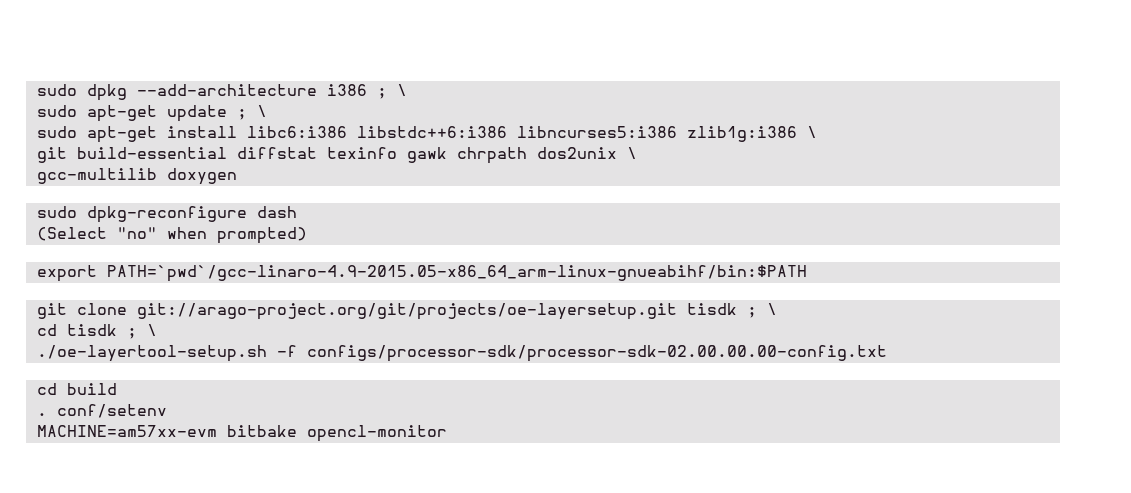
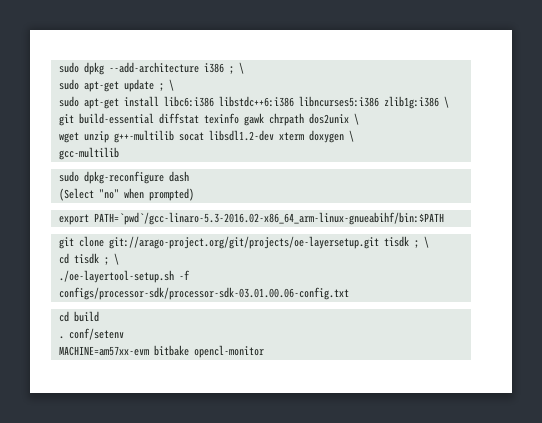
+ wget unzip g++-multilib socat libsdl1.2-dev xterm doxygen \
- gcc-multilib doxygen
+ gcc-multilib
- export PATH=`pwd`/gcc-linaro-4.9-2015.05-x86_64_arm-linux-gnueabihf/bin:$PATH
+ export PATH=`pwd`/gcc-linaro-5.3-2016.02-x86_64_arm-linux-gnueabihf/bin:$PATH
- ./oe-layertool-setup.sh -f configs/processor-sdk/processor-sdk-02.00.00.00-config.txt
+ ./oe-layertool-setup.sh -f configs/processor-sdk/processor-sdk-03.01.00.06-config.txt

